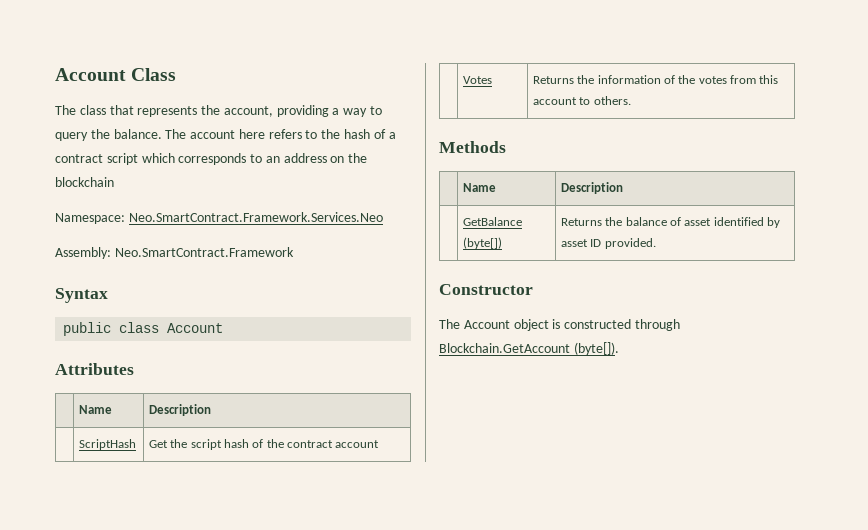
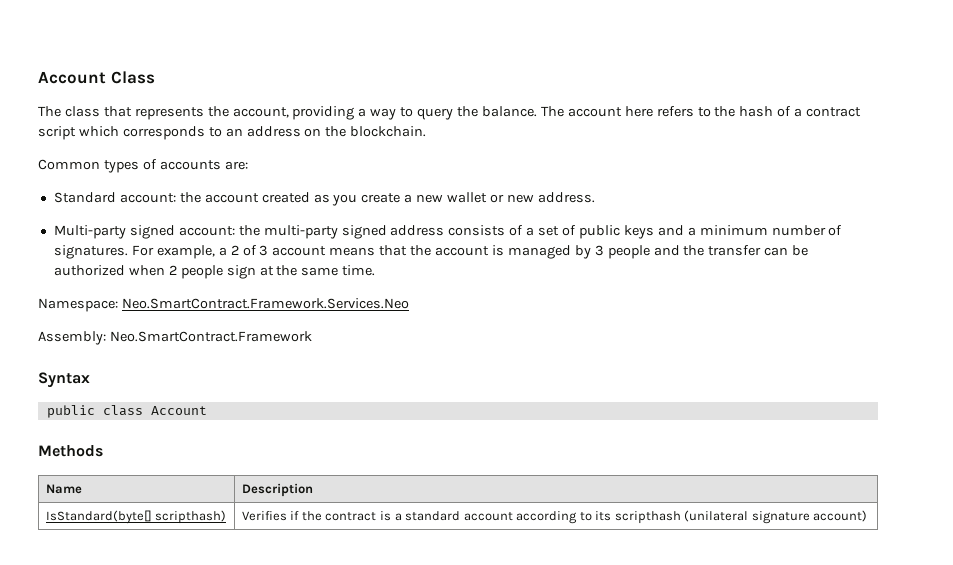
- The account here refers to the hash of a contract script which corresponds to an address on the blockchain
+ The account here refers to the hash of a contract script which corresponds to an address on the blockchain.
+ Common types of accounts are:
+ Standard account: the account created as you create a new wallet or new address.
+ Multi-party signed account: the multi-party signed address consists of a set of public keys and a minimum number of signatures. For example, a 2 of 3 account means that the account is managed by 3 people and the transfer can be authorized when 2 people sign at the same time.
- Attributes
- | Name | Description
- | ScriptHash | Get the script hash of the contract account
- | Votes | Returns the information of the votes from this account to others.
  Methods
- | Name | Description
- | GetBalance (byte[]) | Returns the balance of asset identified by asset ID provided.
- Constructor
- The Account object is constructed through Blockchain.GetAccount (byte[]).
+ Name | Description
+ IsStandard(byte[] scripthash) | Verifies if the contract is a standard account according to its scripthash (unilateral signature account)

